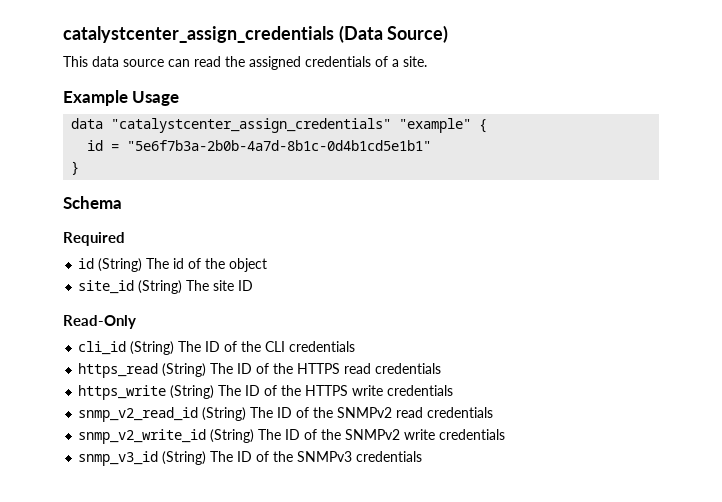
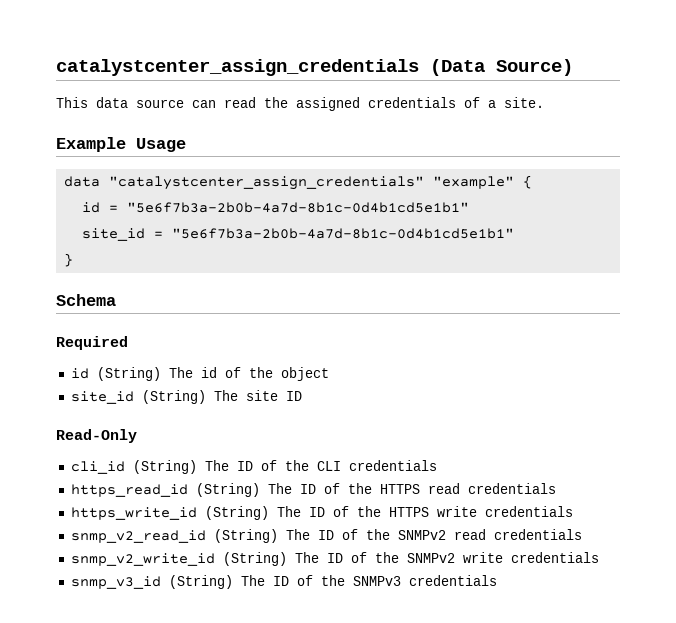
+ site_id = "5e6f7b3a-2b0b-4a7d-8b1c-0d4b1cd5e1b1"
- https_read (String) The ID of the HTTPS read credentials
+ https_read_id (String) The ID of the HTTPS read credentials
- https_write (String) The ID of the HTTPS write credentials
+ https_write_id (String) The ID of the HTTPS write credentials

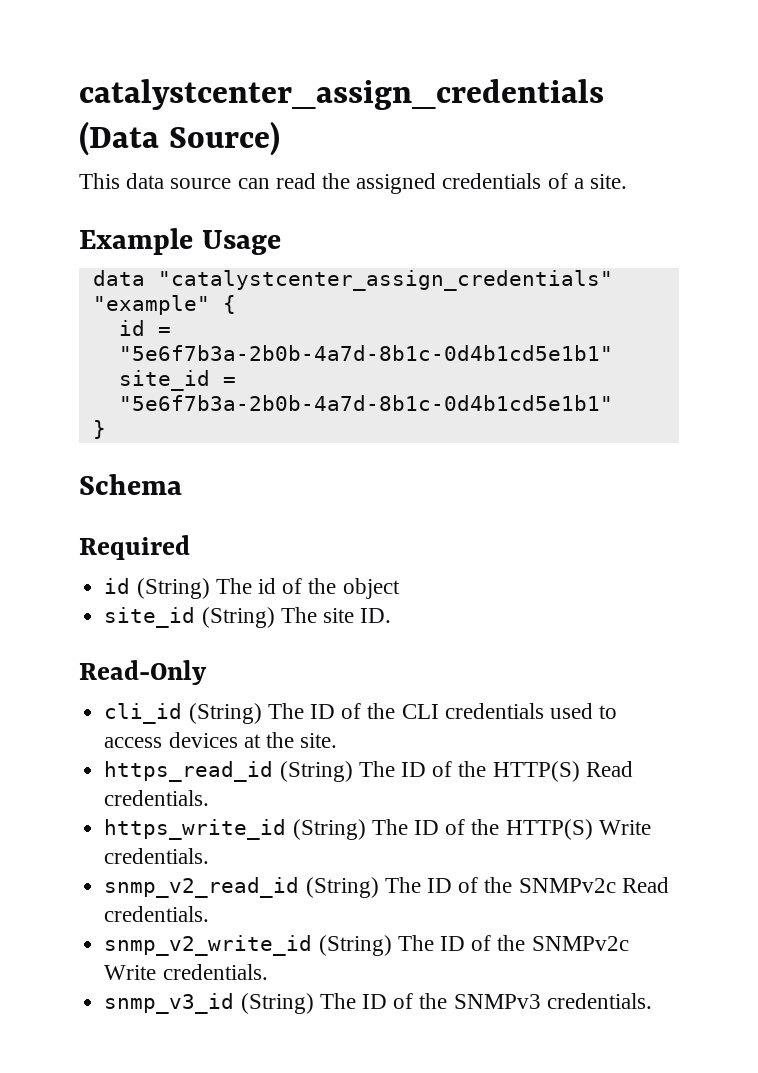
- site_id (String) The site ID
+ site_id (String) The site ID.
- cli_id (String) The ID of the CLI credentials
+ cli_id (String) The ID of the CLI credentials used to access devices at the site.
- https_read_id (String) The ID of the HTTPS read credentials
+ https_read_id (String) The ID of the HTTP(S) Read credentials.
- https_write_id (String) The ID of the HTTPS write credentials
+ https_write_id (String) The ID of the HTTP(S) Write credentials.
- snmp_v2_read_id (String) The ID of the SNMPv2 read credentials
+ snmp_v2_read_id (String) The ID of the SNMPv2c Read credentials.
- snmp_v2_write_id (String) The ID of the SNMPv2 write credentials
+ snmp_v2_write_id (String) The ID of the SNMPv2c Write credentials.
- snmp_v3_id (String) The ID of the SNMPv3 credentials
+ snmp_v3_id (String) The ID of the SNMPv3 credentials.

